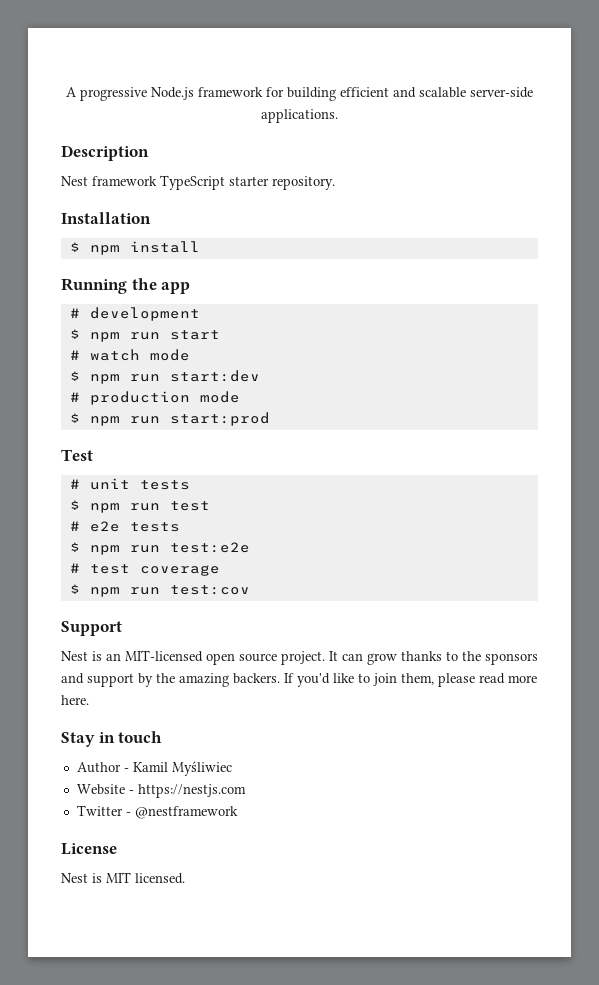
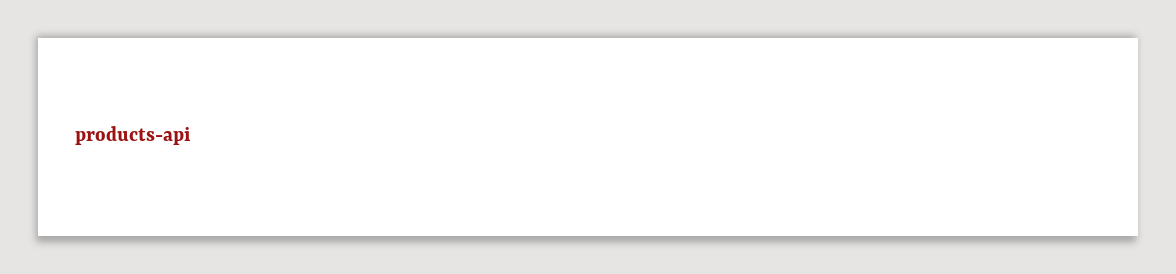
- A progressive Node.js framework for building efficient and scalable server-side applications.
- Description
- Nest framework TypeScript starter repository.
- Installation
- $ npm install
- Running the app
- # development
- $ npm run start
- # watch mode
- $ npm run start:dev
- # production mode
- $ npm run start:prod
- Test
- # unit tests
- $ npm run test
- # e2e tests
- $ npm run test:e2e
- # test coverage
- $ npm run test:cov
- Support
- Nest is an MIT-licensed open source project. It can grow thanks to the sponsors and support by the amazing backers. If you'd like to join them, please read more here.
- Stay in touch
- Author - Kamil Myśliwiec
- Website - https://nestjs.com
- Twitter - @nestframework
- License
- Nest is MIT licensed.
+ products-api

